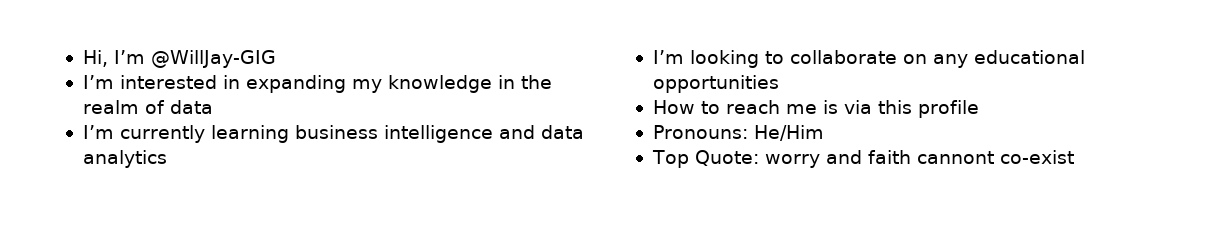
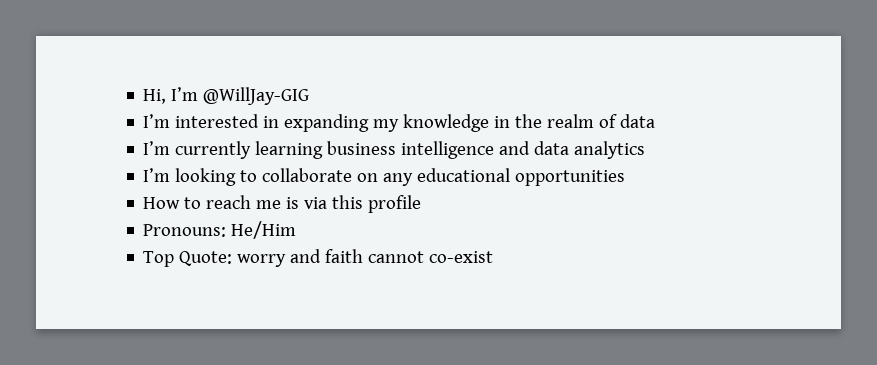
- Top Quote: worry and faith cannont co-exist
+ Top Quote: worry and faith cannot co-exist

